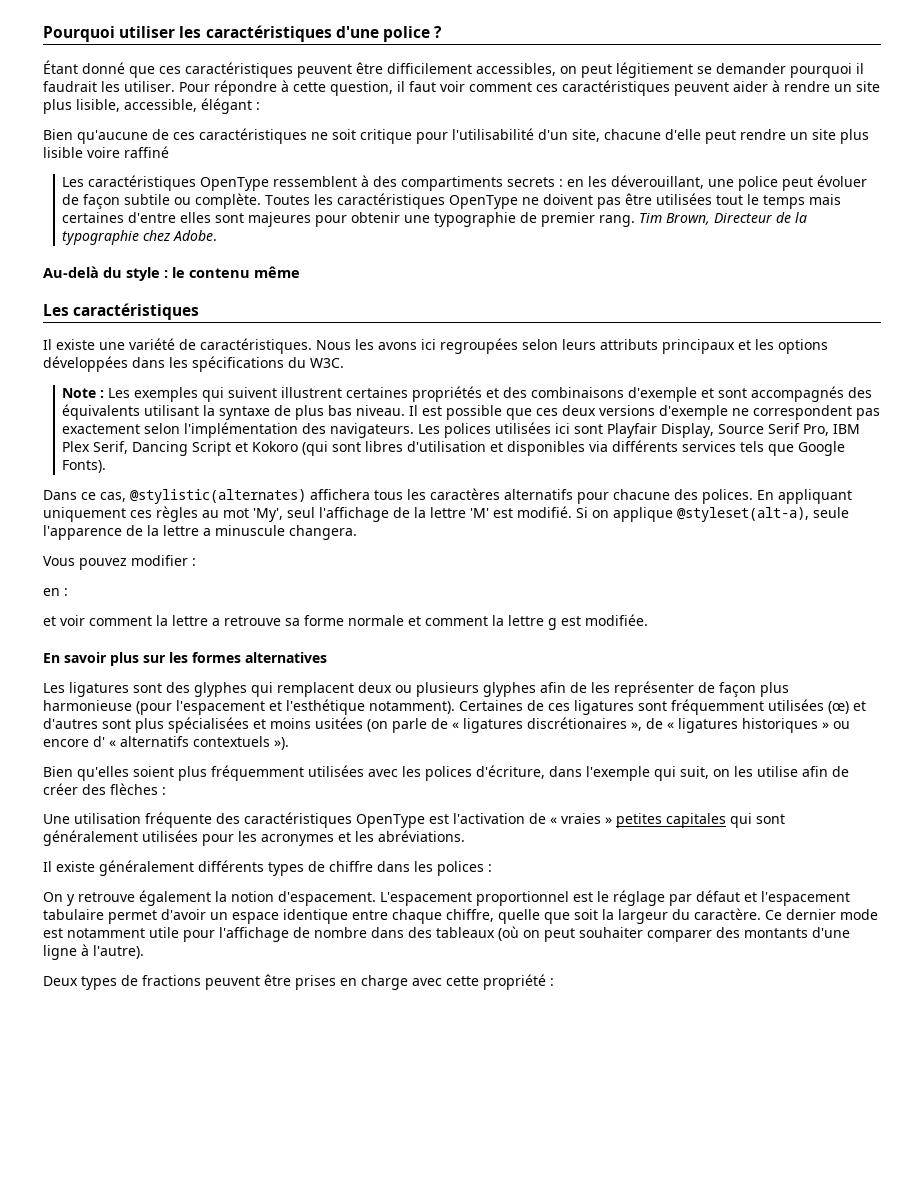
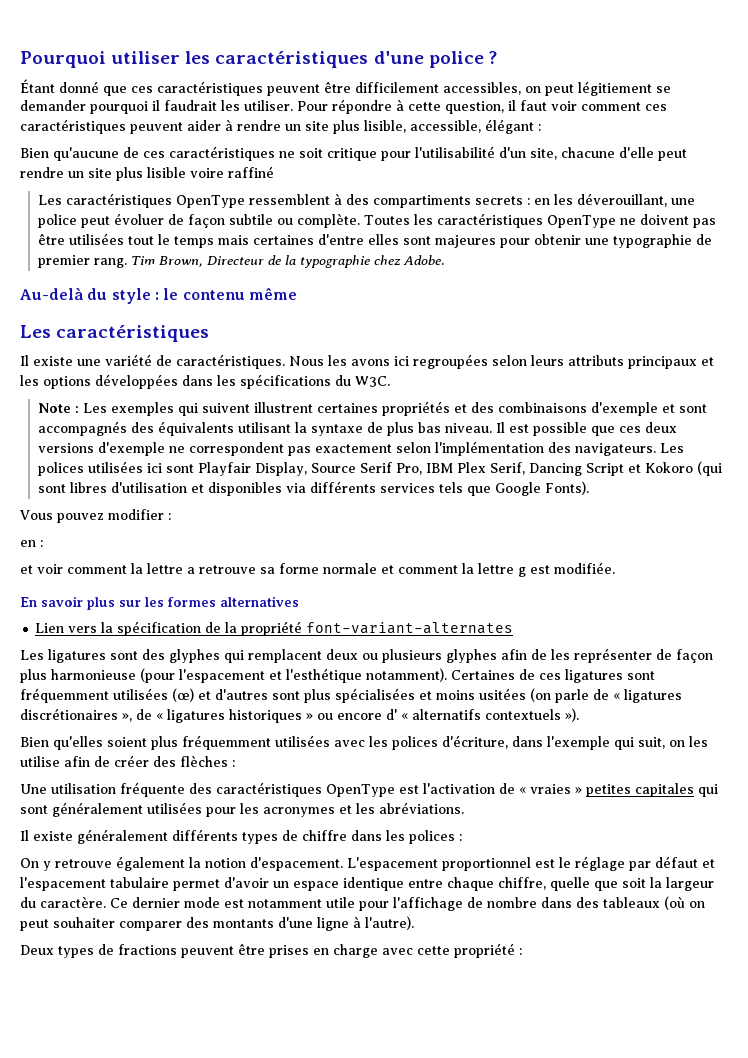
- Dans ce cas, @stylistic(alternates) affichera tous les caractères alternatifs pour chacune des polices. En appliquant uniquement ces règles au mot 'My', seul l'affichage de la lettre 'M' est modifié. Si on applique @styleset(alt-a), seule l'apparence de la lettre a minuscule changera.
+ Lien vers la spécification de la propriété font-variant-alternates

